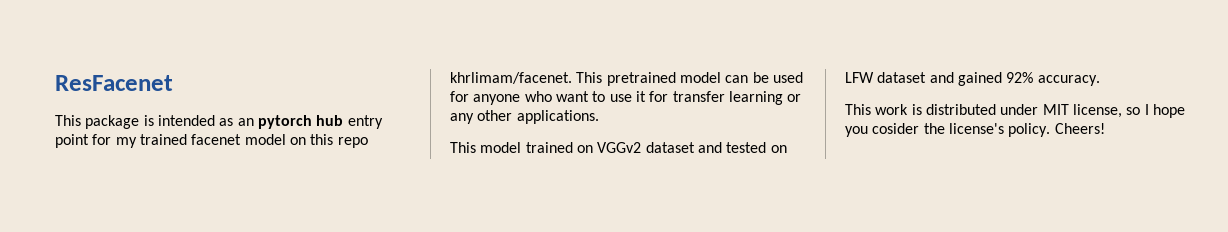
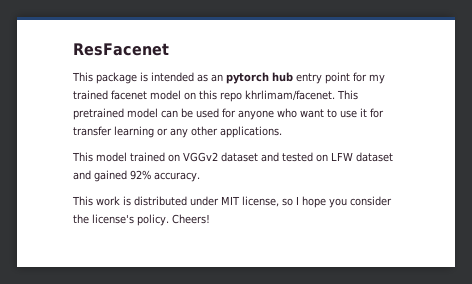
- This work is distributed under MIT license, so I hope you cosider the license's policy.
+ This work is distributed under MIT license, so I hope you consider the license's policy.

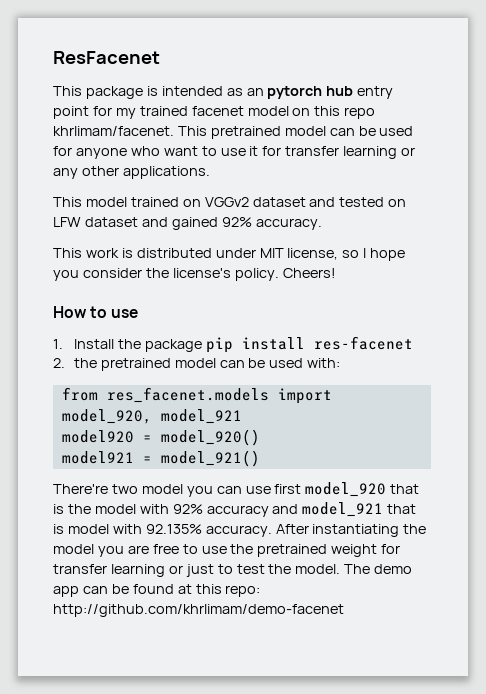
+ How to use
+ 1. Install the package pip install res-facenet
+ 2. the pretrained model can be used with:
+ from res_facenet.models import model_920, model_921
+ model920 = model_920()
+ model921 = model_921()
+ There're two model you can use first model_920 that is the model with 92% accuracy and model_921 that is model with 92.135% accuracy. After instantiating the model you are free to use the pretrained weight for transfer learning or just to test the model. The demo app can be found at this repo: http://github.com/khrlimam/demo-facenet

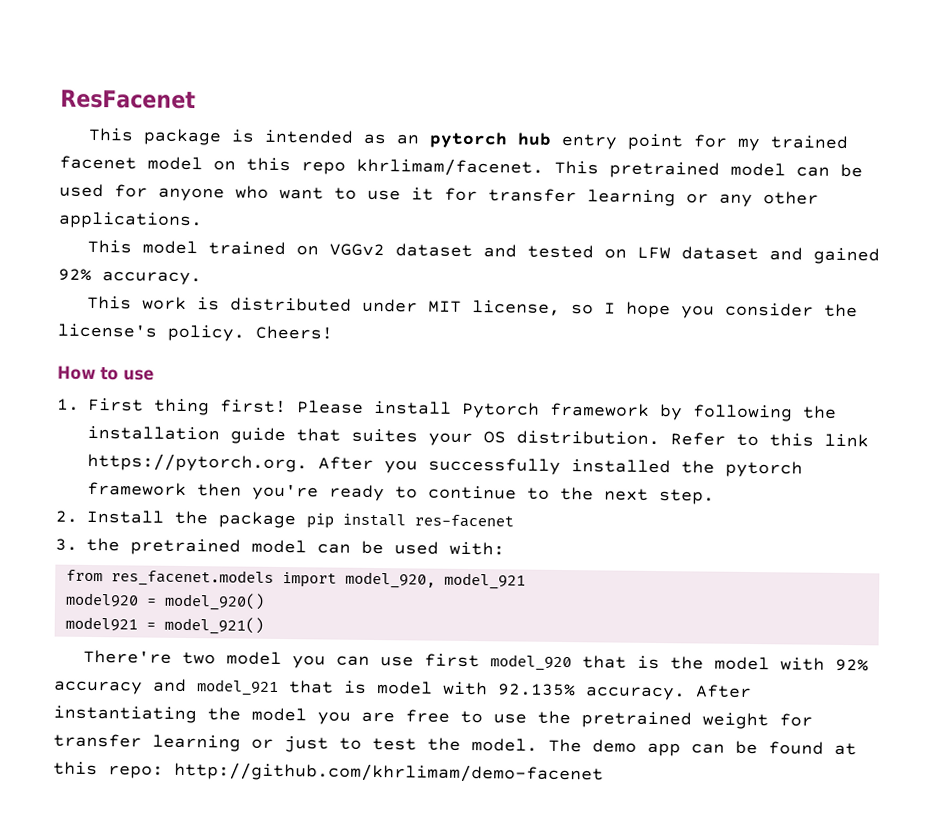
- 1. Install the package pip install res-facenet
+ 1. First thing first! Please install Pytorch framework by following the installation guide that suites your OS distribution. Refer to this link https://pytorch.org. After you successfully installed the pytorch framework then you're ready to continue to the next step.
+ 2. Install the package pip install res-facenet
- 2. the pretrained model can be used with:
+ 3. the pretrained model can be used with:

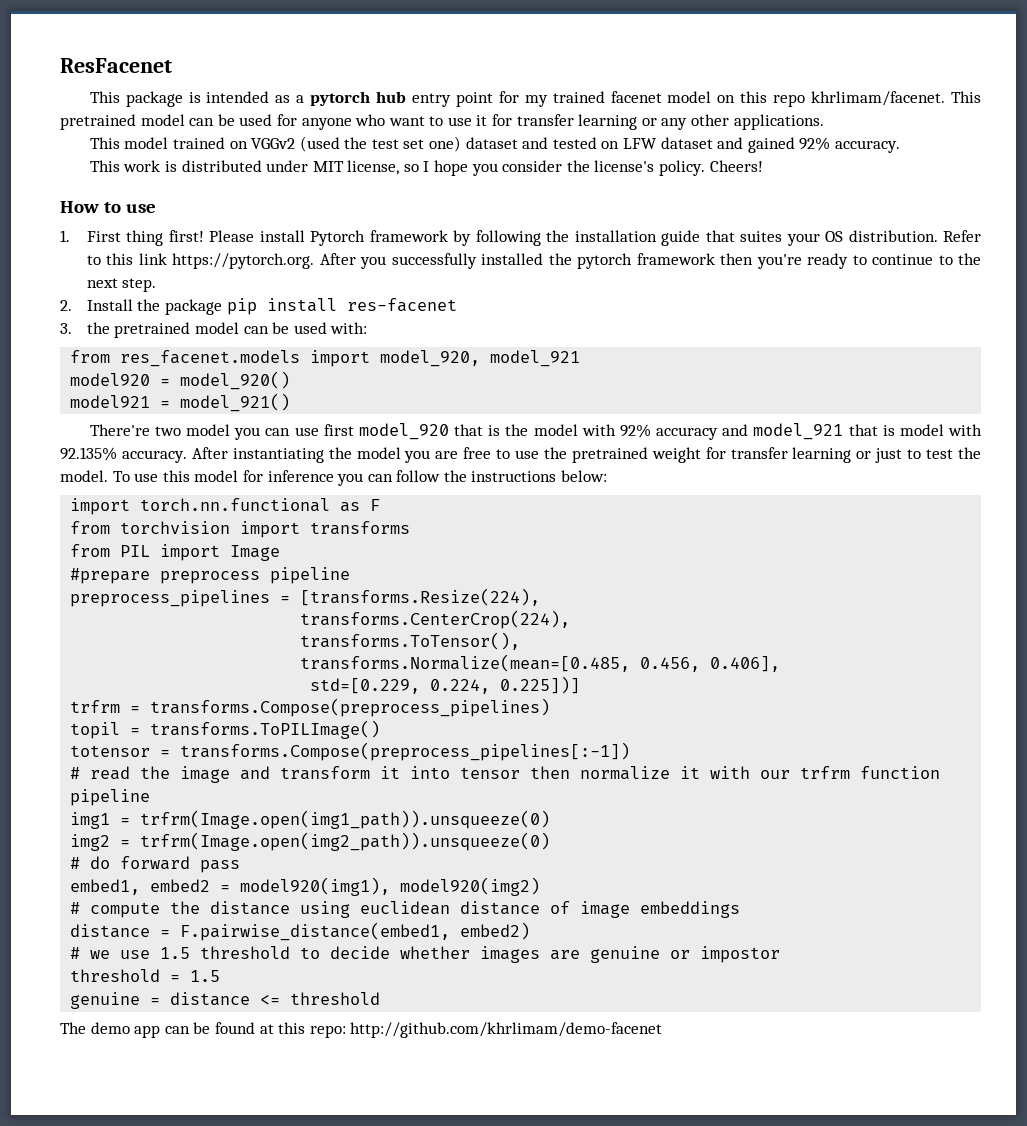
- This package is intended as an pytorch hub entry point for my trained facenet model on this repo khrlimam/facenet.
+ This package is intended as a pytorch hub entry point for my trained facenet model on this repo khrlimam/facenet.
- This model trained on VGGv2 dataset and tested on LFW dataset and gained 92% accuracy.
+ This model trained on VGGv2 (used the test set one) dataset and tested on LFW dataset and gained 92% accuracy.
- After instantiating the model you are free to use the pretrained weight for transfer learning or just to test the model. The demo app can be found at this repo: http://github.com/khrlimam/demo-facenet
+ After instantiating the model you are free to use the pretrained weight for transfer learning or just to test the model. To use this model for inference you can follow the instructions below:
+ import torch.nn.functional as F
+ from torchvision import transforms
+ from PIL import Image
+ #prepare preprocess pipeline
+ preprocess_pipelines = [transforms.Resize(224),
+ transforms.CenterCrop(224),
+ transforms.ToTensor(),
+ transforms.Normalize(mean=[0.485, 0.456, 0.406],
+ std=[0.229, 0.224, 0.225])]
+ trfrm = transforms.Compose(preprocess_pipelines)
+ topil = transforms.ToPILImage()
+ totensor = transforms.Compose(preprocess_pipelines[:-1])
+ # read the image and transform it into tensor then normalize it with our trfrm function pipeline
+ img1 = trfrm(Image.open(img1_path)).unsqueeze(0)
+ img2 = trfrm(Image.open(img2_path)).unsqueeze(0)
+ # do forward pass
+ embed1, embed2 = model920(img1), model920(img2)
+ # compute the distance using euclidean distance of image embeddings
+ distance = F.pairwise_distance(embed1, embed2)
+ # we use 1.5 threshold to decide whether images are genuine or impostor
+ threshold = 1.5
+ genuine = distance <= threshold
+ The demo app can be found at this repo: http://github.com/khrlimam/demo-facenet

